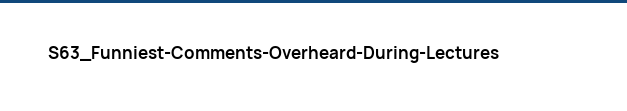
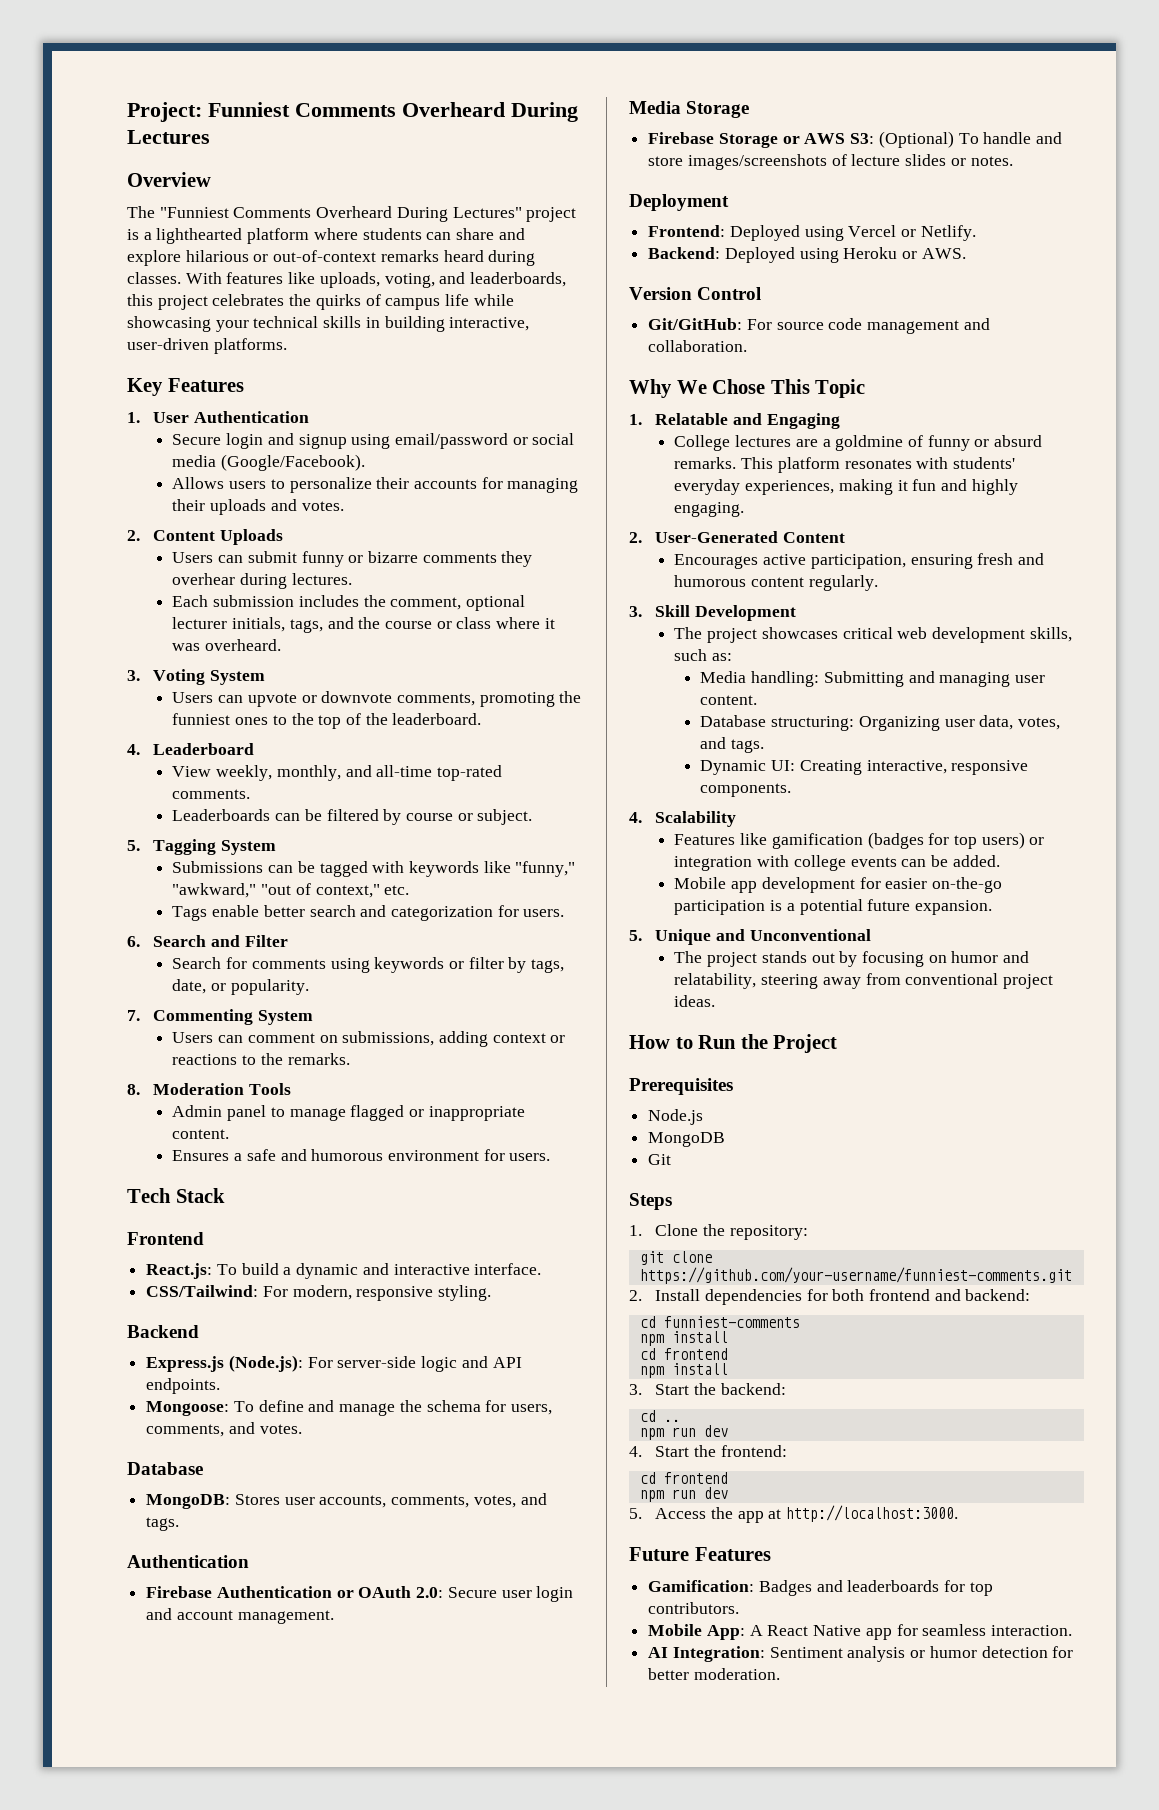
- S63_Funniest-Comments-Overheard-During-Lectures
+ Project: Funniest Comments Overheard During Lectures
+ Overview
+ The "Funniest Comments Overheard During Lectures" project is a lighthearted platform where students can share and explore hilarious or out-of-context remarks heard during classes. With features like uploads, voting, and leaderboards, this project celebrates the quirks of campus life while showcasing your technical skills in building interactive, user-driven platforms.
+ Key Features
+ 1. User Authentication
+ Secure login and signup using email/password or social media (Google/Facebook).
+ Allows users to personalize their accounts for managing their uploads and votes.
+ 2. Content Uploads
+ Users can submit funny or bizarre comments they overhear during lectures.
+ Each submission includes the comment, optional lecturer initials, tags, and the course or class where it was overheard.
+ 3. Voting System
+ Users can upvote or downvote comments, promoting the funniest ones to the top of the leaderboard.
+ 4. Leaderboard
+ View weekly, monthly, and all-time top-rated comments.
+ Leaderboards can be filtered by course or subject.
+ 5. Tagging System
+ Submissions can be tagged with keywords like "funny," "awkward," "out of context," etc.
+ Tags enable better search and categorization for users.
+ 6. Search and Filter
+ Search for comments using keywords or filter by tags, date, or popularity.
+ 7. Commenting System
+ Users can comment on submissions, adding context or reactions to the remarks.
+ 8. Moderation Tools
+ Admin panel to manage flagged or inappropriate content.
+ Ensures a safe and humorous environment for users.
+ Tech Stack
+ Frontend
+ React.js: To build a dynamic and interactive interface.
+ CSS/Tailwind: For modern, responsive styling.
+ Backend
+ Express.js (Node.js): For server-side logic and API endpoints.
+ Mongoose: To define and manage the schema for users, comments, and votes.
+ Database
+ MongoDB: Stores user accounts, comments, votes, and tags.
+ Authentication
+ Firebase Authentication or OAuth 2.0: Secure user login and account management.
+ Media Storage
+ Firebase Storage or AWS S3: (Optional) To handle and store images/screenshots of lecture slides or notes.
+ Deployment
+ Frontend: Deployed using Vercel or Netlify.
+ Backend: Deployed using Heroku or AWS.
+ Version Control
+ Git/GitHub: For source code management and collaboration.
+ Why We Chose This Topic
+ 1. Relatable and Engaging
+ College lectures are a goldmine of funny or absurd remarks. This platform resonates with students' everyday experiences, making it fun and highly engaging.
+ 2. User-Generated Content
+ Encourages active participation, ensuring fresh and humorous content regularly.
+ 3. Skill Development
+ The project showcases critical web development skills, such as:
+ Media handling: Submitting and managing user content.
+ Database structuring: Organizing user data, votes, and tags.
+ Dynamic UI: Creating interactive, responsive components.
+ 4. Scalability
+ Features like gamification (badges for top users) or integration with college events can be added.
+ Mobile app development for easier on-the-go participation is a potential future expansion.
+ 5. Unique and Unconventional
+ The project stands out by focusing on humor and relatability, steering away from conventional project ideas.
+ How to Run the Project
+ Prerequisites
+ Node.js
+ MongoDB
+ Git
+ Steps
+ 1. Clone the repository:
+ git clone https://github.com/your-username/funniest-comments.git
+ 2. Install dependencies for both frontend and backend:
+ cd funniest-comments
+ npm install
+ cd frontend
+ npm install
+ 3. Start the backend:
+ cd ..
+ npm run dev
+ 4. Start the frontend:
+ cd frontend
+ npm run dev
+ 5. Access the app at http://localhost:3000.
+ Future Features
+ Gamification: Badges and leaderboards for top contributors.
+ Mobile App: A React Native app for seamless interaction.
+ AI Integration: Sentiment analysis or humor detection for better moderation.

